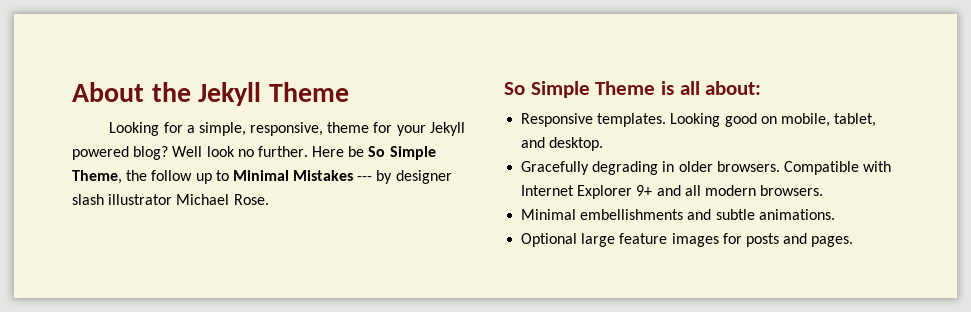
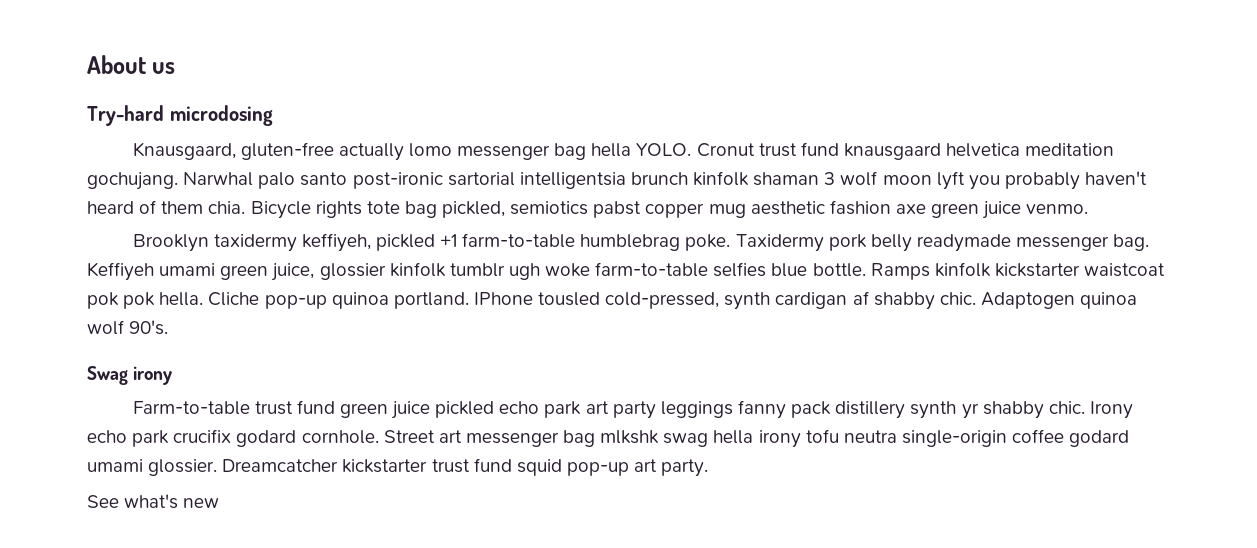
- About the Jekyll Theme
- Looking for a simple, responsive, theme for your Jekyll powered blog? Well look no further. Here be So Simple Theme, the follow up to Minimal Mistakes --- by designer slash illustrator Michael Rose.
- So Simple Theme is all about:
- Responsive templates. Looking good on mobile, tablet, and desktop.
- Gracefully degrading in older browsers. Compatible with Internet Explorer 9+ and all modern browsers.
- Minimal embellishments and subtle animations.
- Optional large feature images for posts and pages.
+ About us
+ Try-hard microdosing
+ Knausgaard, gluten-free actually lomo messenger bag hella YOLO. Cronut trust fund knausgaard helvetica meditation gochujang. Narwhal palo santo post-ironic sartorial intelligentsia brunch kinfolk shaman 3 wolf moon lyft you probably haven't heard of them chia. Bicycle rights tote bag pickled, semiotics pabst copper mug aesthetic fashion axe green juice venmo.
+ Brooklyn taxidermy keffiyeh, pickled +1 farm-to-table humblebrag poke. Taxidermy pork belly readymade messenger bag. Keffiyeh umami green juice, glossier kinfolk tumblr ugh woke farm-to-table selfies blue bottle. Ramps kinfolk kickstarter waistcoat pok pok hella. Cliche pop-up quinoa portland. IPhone tousled cold-pressed, synth cardigan af shabby chic. Adaptogen quinoa wolf 90's.
+ Swag irony
+ Farm-to-table trust fund green juice pickled echo park art party leggings fanny pack distillery synth yr shabby chic. Irony echo park crucifix godard cornhole. Street art messenger bag mlkshk swag hella irony tofu neutra single-origin coffee godard umami glossier. Dreamcatcher kickstarter trust fund squid pop-up art party.
+ See what's new

